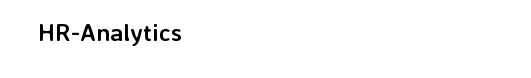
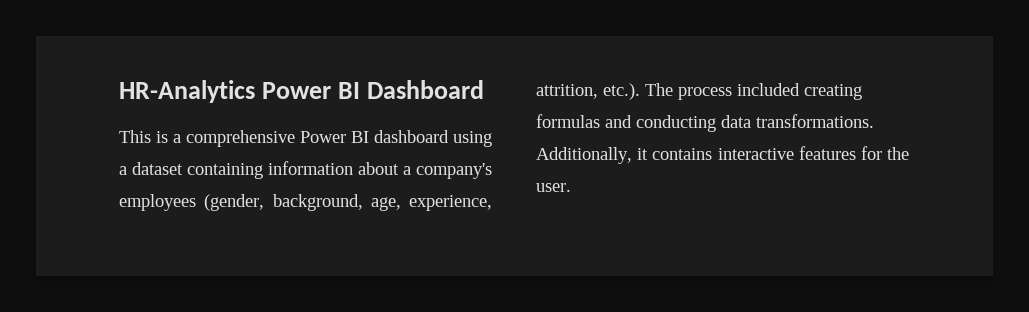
- HR-Analytics
+ HR-Analytics Power BI Dashboard
+ This is a comprehensive Power BI dashboard using a dataset containing information about a company's employees (gender, background, age, experience, attrition, etc.). The process included creating formulas and conducting data transformations. Additionally, it contains interactive features for the user.

